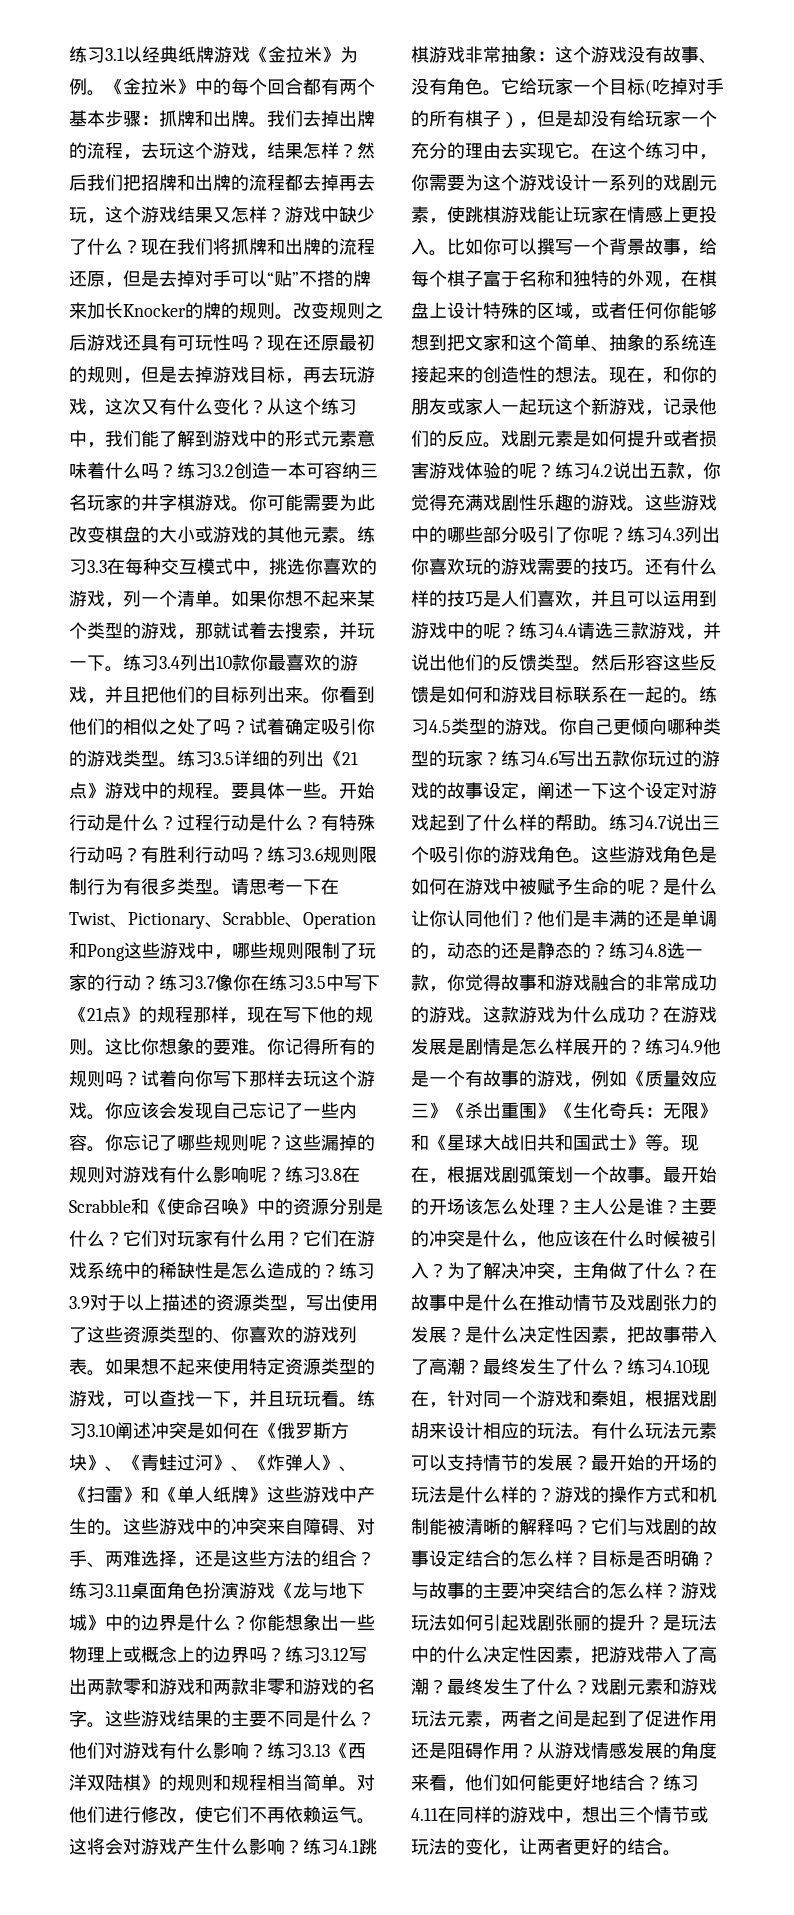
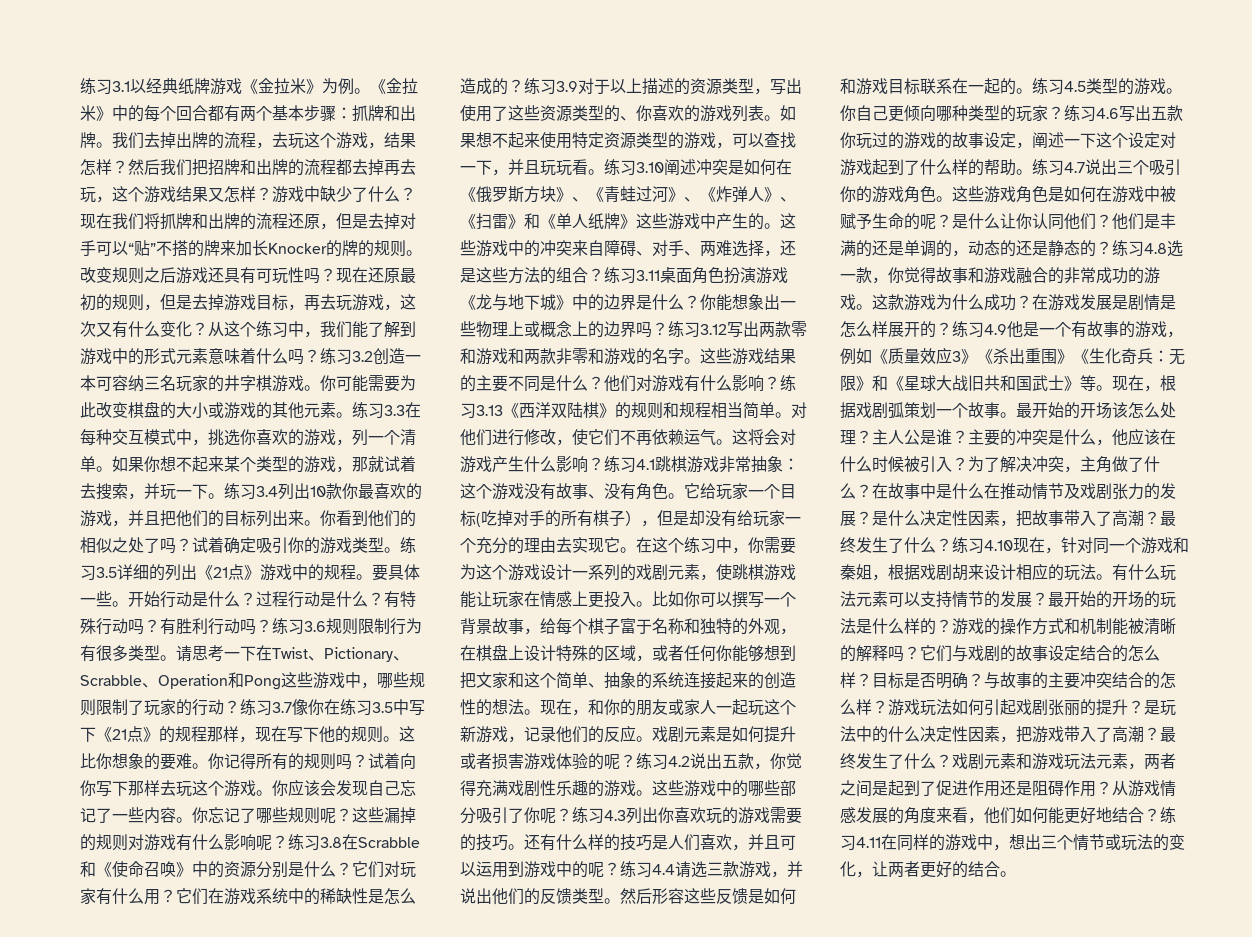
- 练习4.9他是一个有故事的游戏，例如《质量效应三》《杀出重围》《生化奇兵：无限》和《星球大战旧共和国武士》等。
+ 练习4.9他是一个有故事的游戏，例如《质量效应3》《杀出重围》《生化奇兵：无限》和《星球大战旧共和国武士》等。

